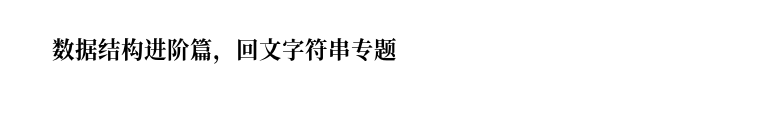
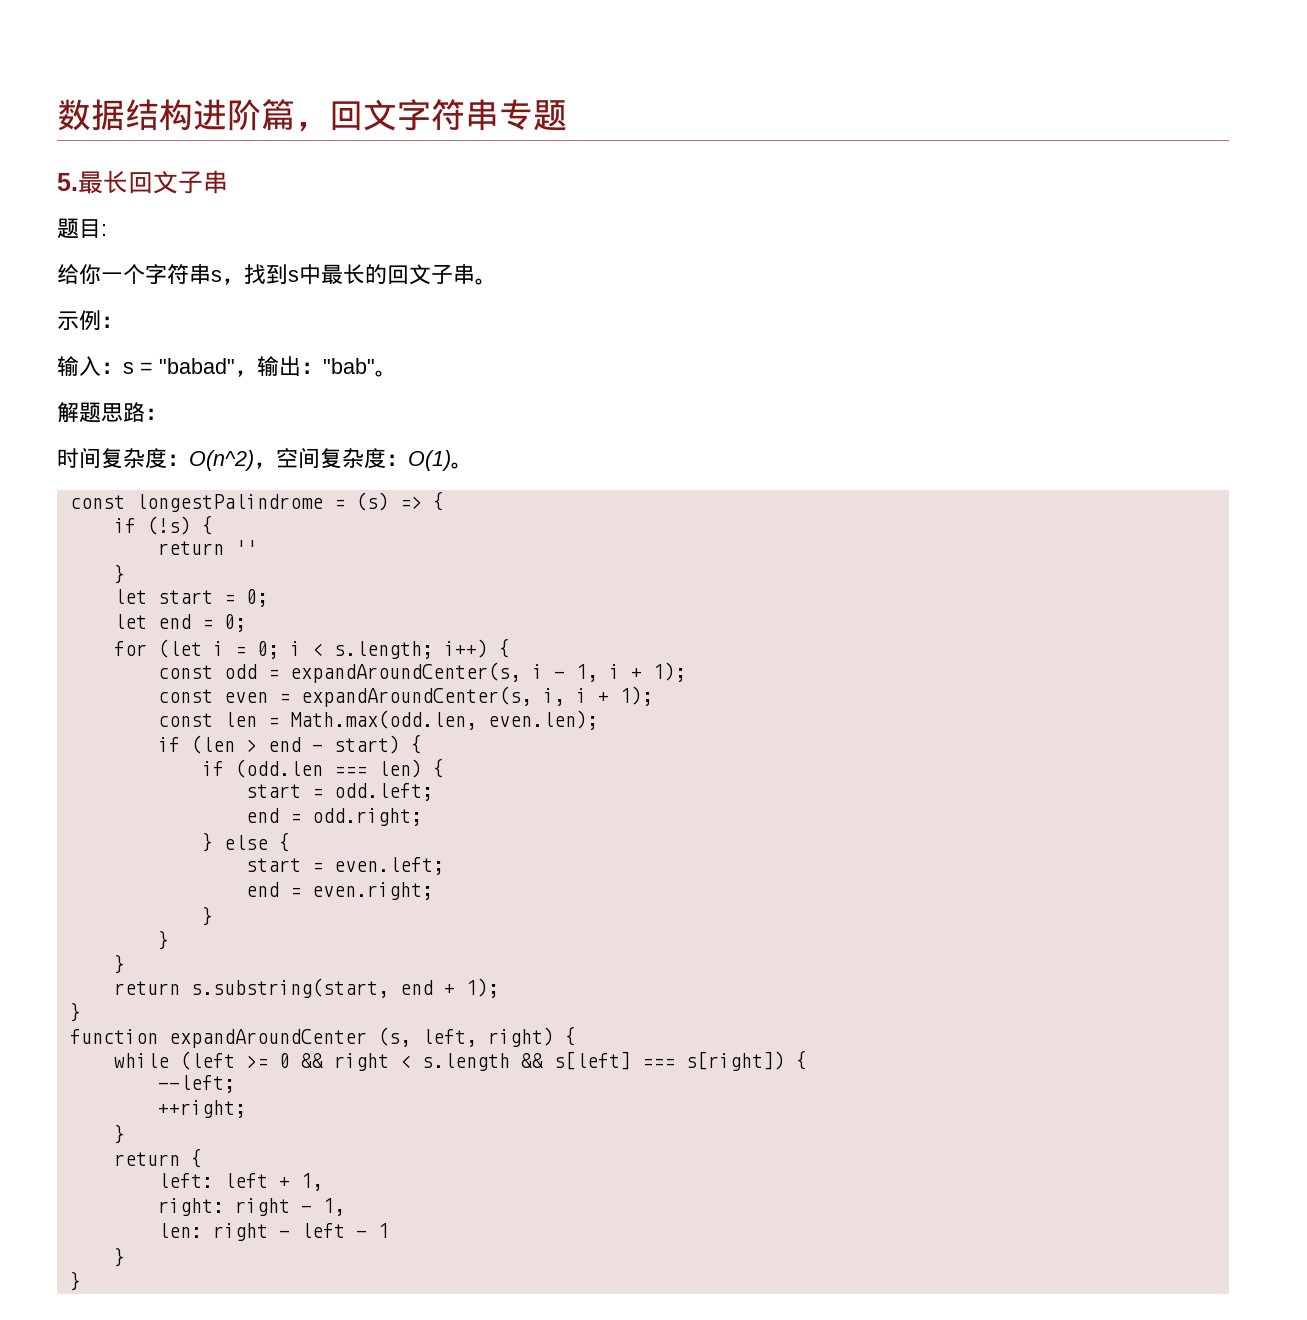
+ 5.最长回文子串
+ 题目:
+ 给你一个字符串s，找到s中最长的回文子串。
+ 示例：
+ 输入：s = "babad"，输出："bab"。
+ 解题思路：
+ 时间复杂度：O(n^2)，空间复杂度：O(1)。
+ const longestPalindrome = (s) => {
+ if (!s) {
+ return ''
+ }
+ let start = 0;
+ let end = 0;
+ for (let i = 0; i < s.length; i++) {
+ const odd = expandAroundCenter(s, i - 1, i + 1);
+ const even = expandAroundCenter(s, i, i + 1);
+ const len = Math.max(odd.len, even.len);
+ if (len > end - start) {
+ if (odd.len === len) {
+ start = odd.left;
+ end = odd.right;
+ } else {
+ start = even.left;
+ end = even.right;
+ }
+ }
+ }
+ return s.substring(start, end + 1);
+ }
+ function expandAroundCenter (s, left, right) {
+ while (left >= 0 && right < s.length && s[left] === s[right]) {
+ --left;
+ ++right;
+ }
+ return {
+ left: left + 1,
+ right: right - 1,
+ len: right - left - 1
+ }
+ }

